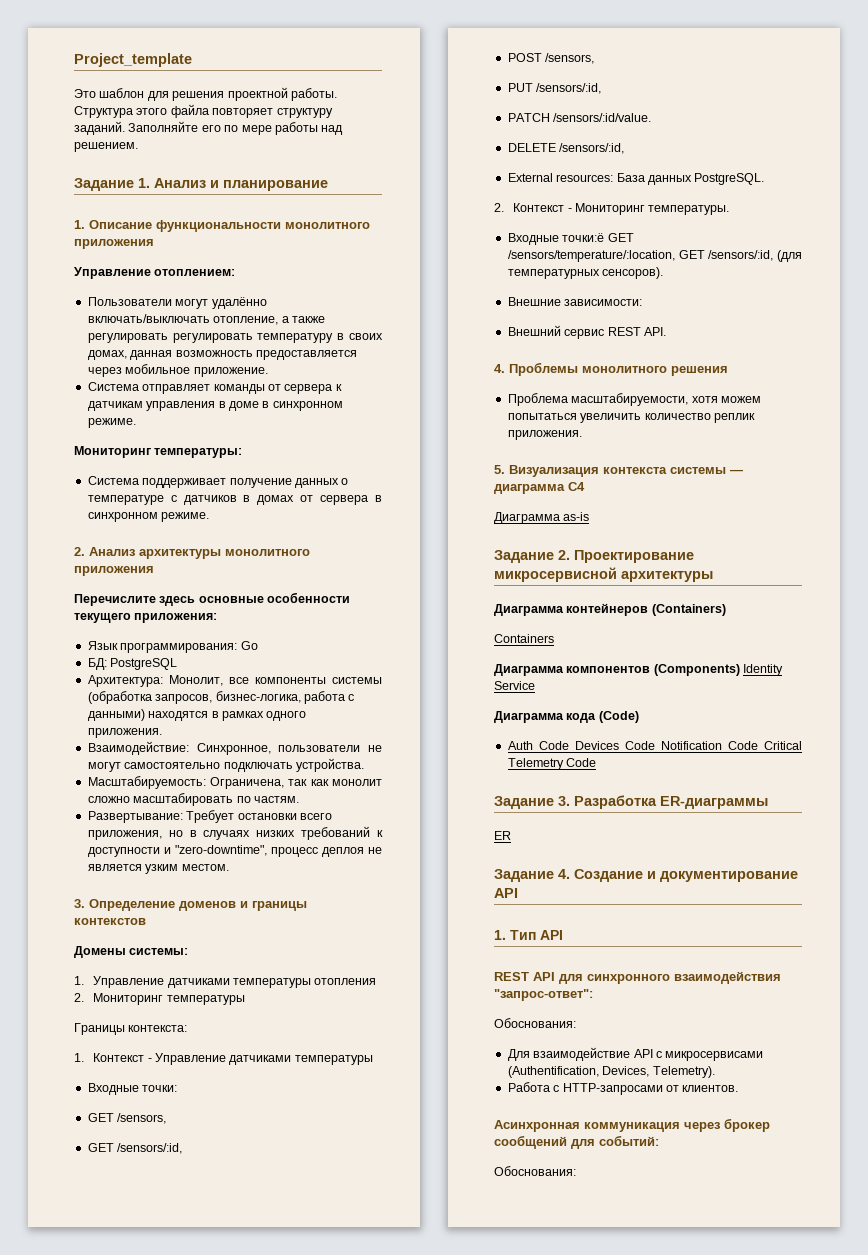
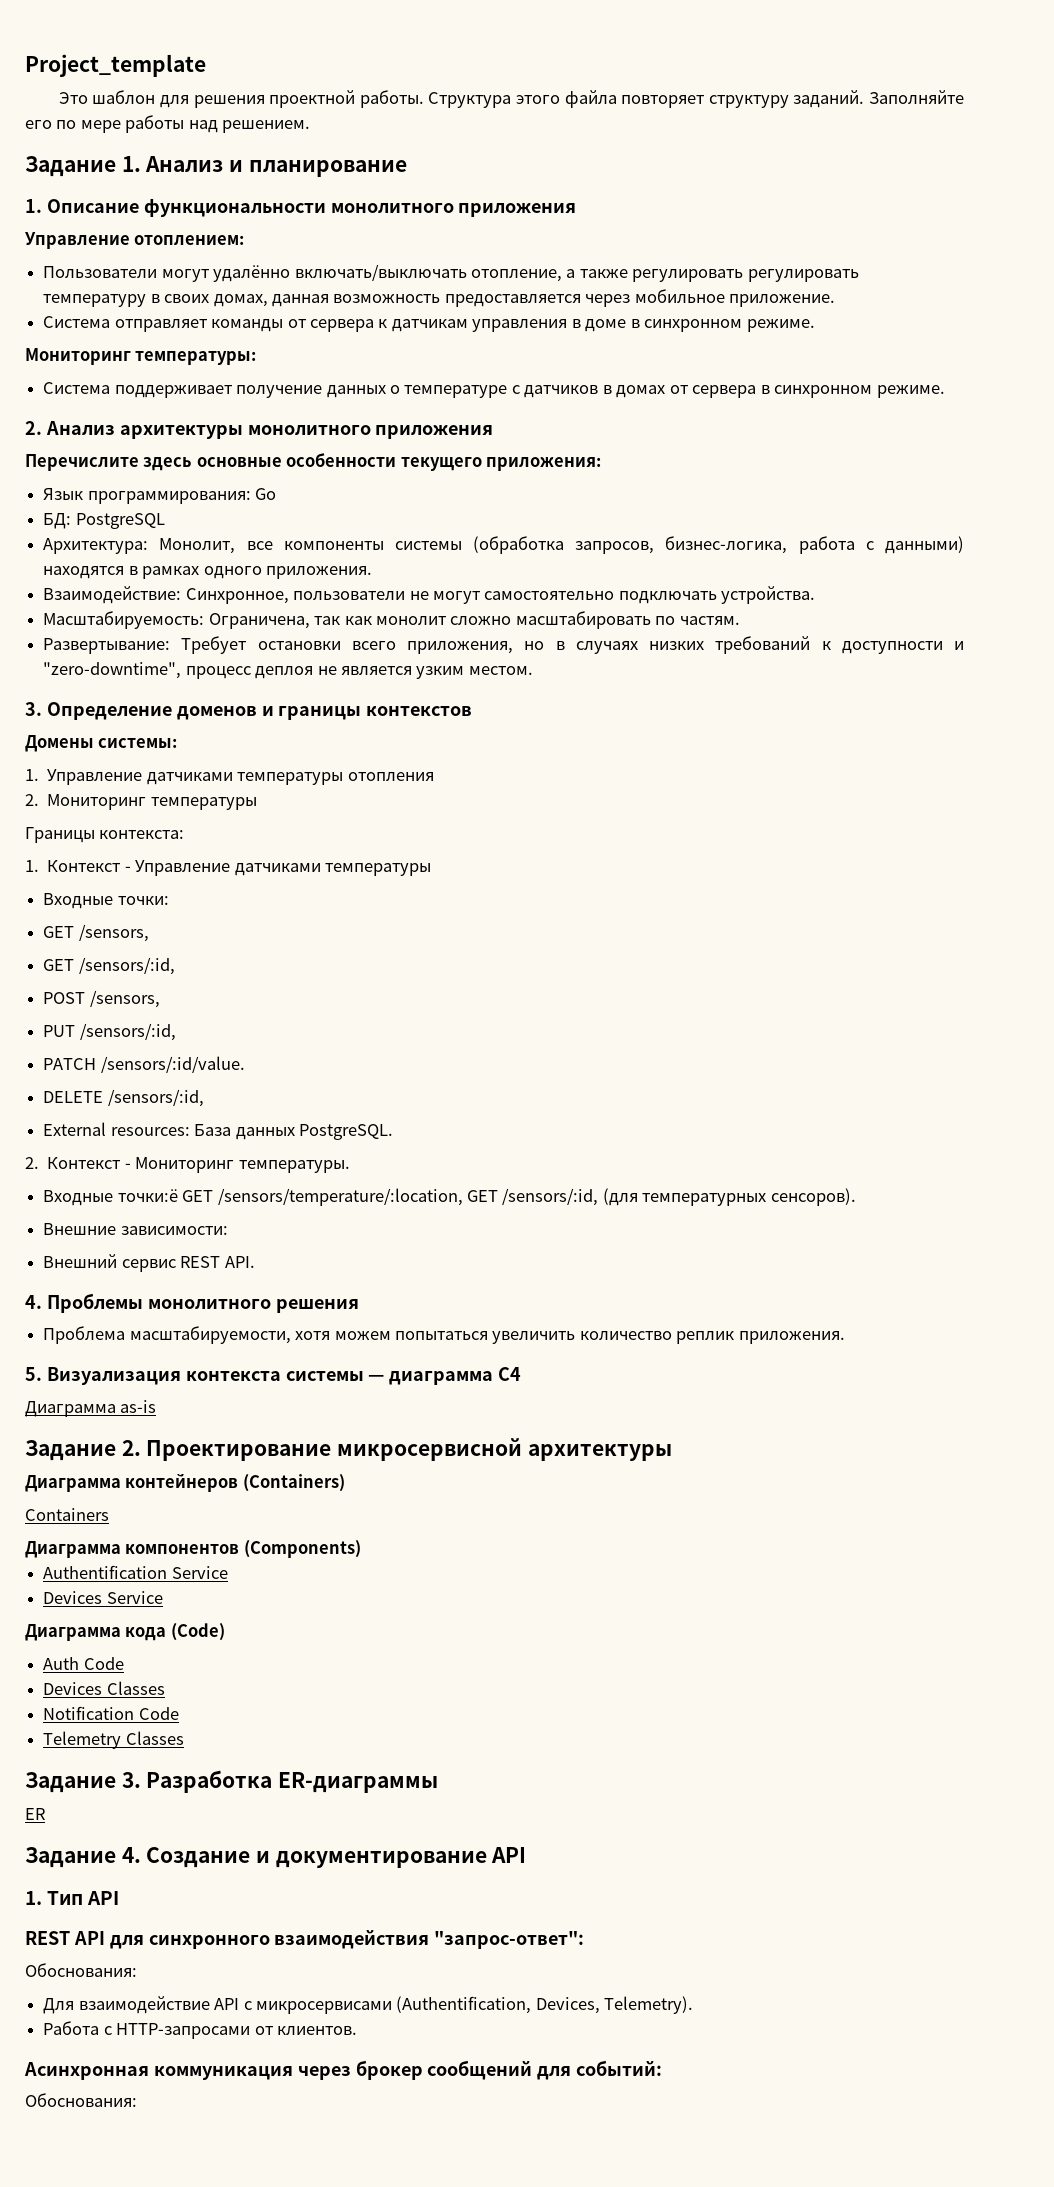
- Диаграмма компонентов (Components) Identity Service
+ Диаграмма компонентов (Components)
+ Authentification Service
+ Devices Service
- Auth Code Devices Code Notification Code Critical Telemetry Code
+ Auth Code
+ Devices Classes
+ Notification Code
+ Telemetry Classes

